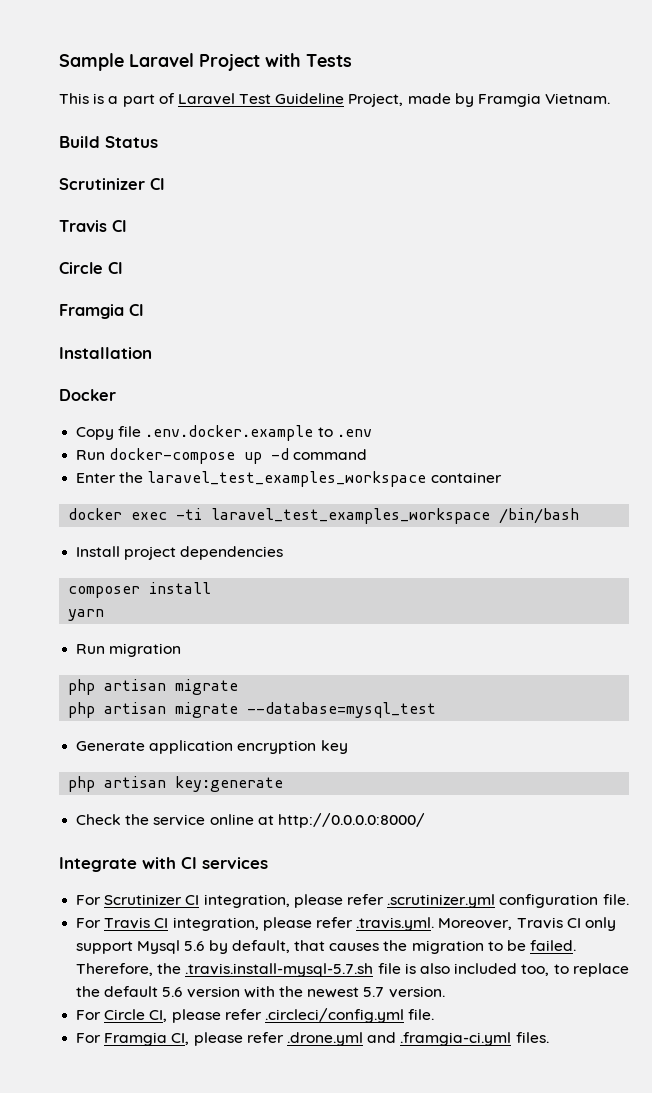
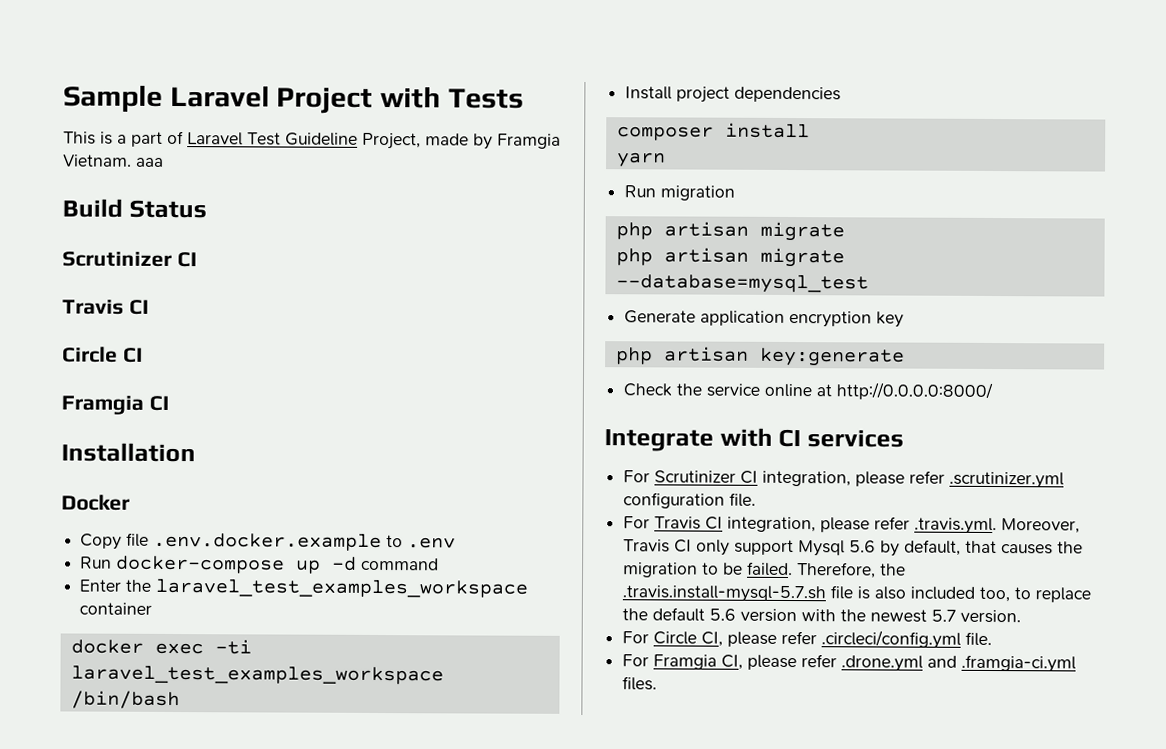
- This is a part of Laravel Test Guideline Project, made by Framgia Vietnam.
+ This is a part of Laravel Test Guideline Project, made by Framgia Vietnam. aaa

